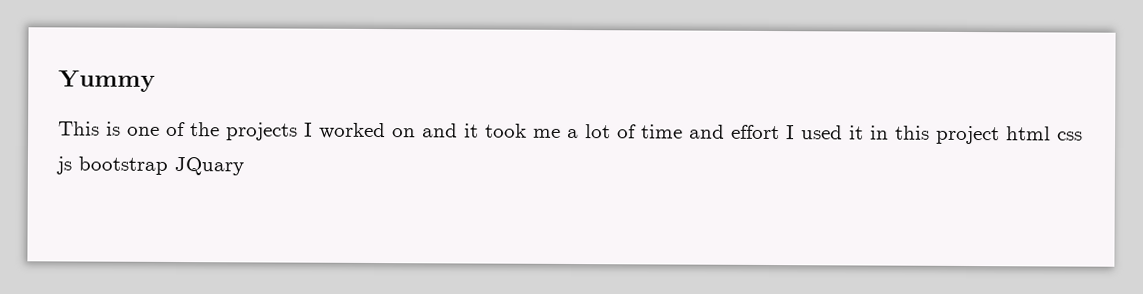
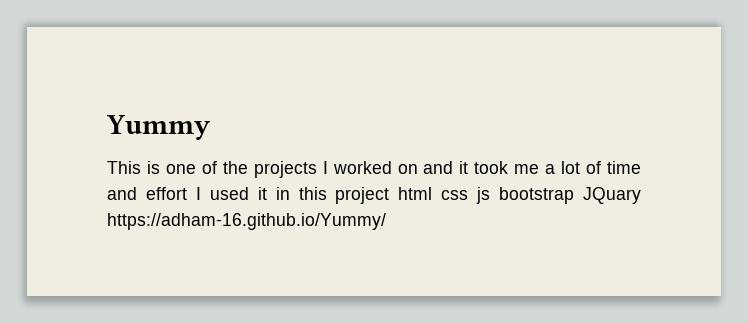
- This is one of the projects I worked on and it took me a lot of time and effort I used it in this project html css js bootstrap JQuary
+ This is one of the projects I worked on and it took me a lot of time and effort I used it in this project html css js bootstrap JQuary https://adham-16.github.io/Yummy/

